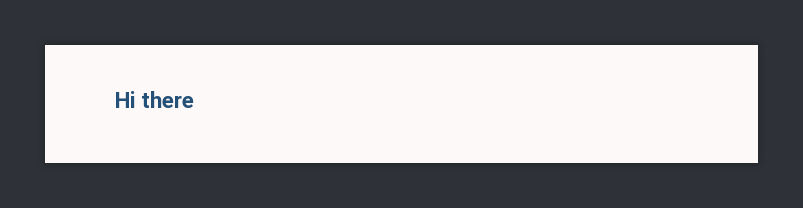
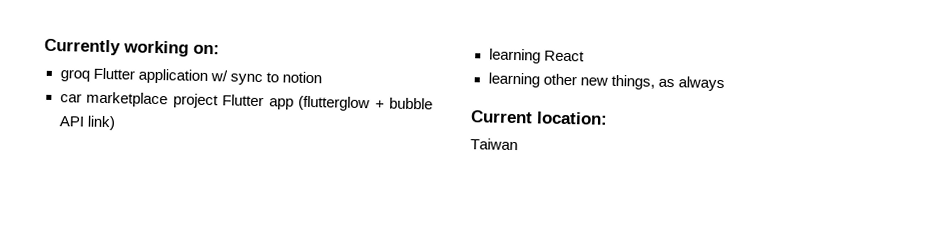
- Hi there
+ Currently working on:
+ groq Flutter application w/ sync to notion
+ car marketplace project Flutter app (flutterglow + bubble API link)
+ learning React
+ learning other new things, as always
+ Current location:
+ Taiwan

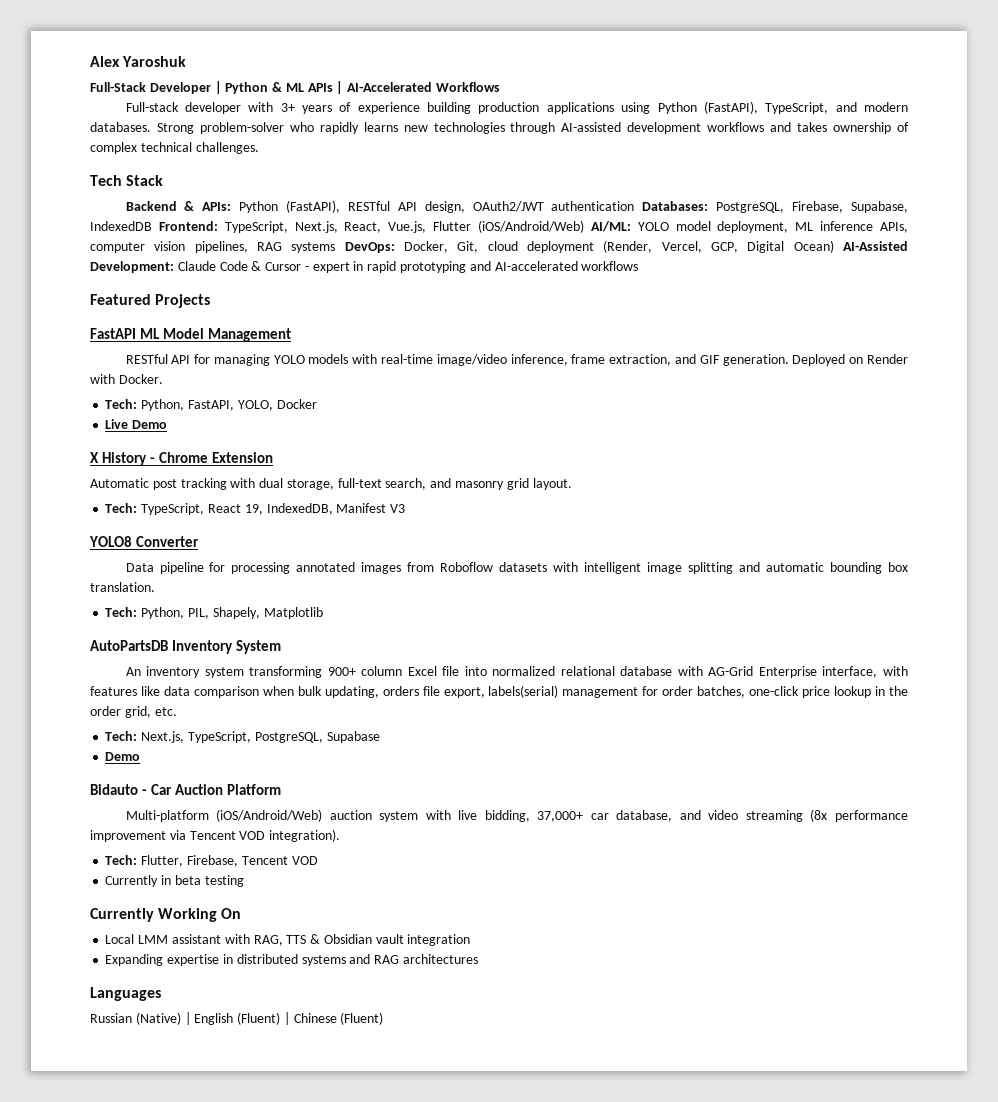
- Currently working on:
- groq Flutter application w/ sync to notion
- car marketplace project Flutter app (flutterglow + bubble API link)
- learning React
- learning other new things, as always
- Current location:
- Taiwan
+ Alex Yaroshuk
+ Full-Stack Developer | Python & ML APIs | AI-Accelerated Workflows
+ Full-stack developer with 3+ years of experience building production applications using Python (FastAPI), TypeScript, and modern databases. Strong problem-solver who rapidly learns new technologies through AI-assisted development workflows and takes ownership of complex technical challenges.
+ Tech Stack
+ Backend & APIs: Python (FastAPI), RESTful API design, OAuth2/JWT authentication Databases: PostgreSQL, Firebase, Supabase, IndexedDB Frontend: TypeScript, Next.js, React, Vue.js, Flutter (iOS/Android/Web) AI/ML: YOLO model deployment, ML inference APIs, computer vision pipelines, RAG systems DevOps: Docker, Git, cloud deployment (Render, Vercel, GCP, Digital Ocean) AI-Assisted Development: Claude Code & Cursor - expert in rapid prototyping and AI-accelerated workflows
+ Featured Projects
+ FastAPI ML Model Management
+ RESTful API for managing YOLO models with real-time image/video inference, frame extraction, and GIF generation. Deployed on Render with Docker.
+ Tech: Python, FastAPI, YOLO, Docker
+ Live Demo
+ X History - Chrome Extension
+ Automatic post tracking with dual storage, full-text search, and masonry grid layout.
+ Tech: TypeScript, React 19, IndexedDB, Manifest V3
+ YOLO8 Converter
+ Data pipeline for processing annotated images from Roboflow datasets with intelligent image splitting and automatic bounding box translation.
+ Tech: Python, PIL, Shapely, Matplotlib
+ AutoPartsDB Inventory System
+ An inventory system transforming 900+ column Excel file into normalized relational database with AG-Grid Enterprise interface, with features like data comparison when bulk updating, orders file export, labels(serial) management for order batches, one-click price lookup in the order grid, etc.
+ Tech: Next.js, TypeScript, PostgreSQL, Supabase
+ Demo
+ Bidauto - Car Auction Platform
+ Multi-platform (iOS/Android/Web) auction system with live bidding, 37,000+ car database, and video streaming (8x performance improvement via Tencent VOD integration).
+ Tech: Flutter, Firebase, Tencent VOD
+ Currently in beta testing
+ Currently Working On
+ Local LMM assistant with RAG, TTS & Obsidian vault integration
+ Expanding expertise in distributed systems and RAG architectures
+ Languages
+ Russian (Native) | English (Fluent) | Chinese (Fluent)

